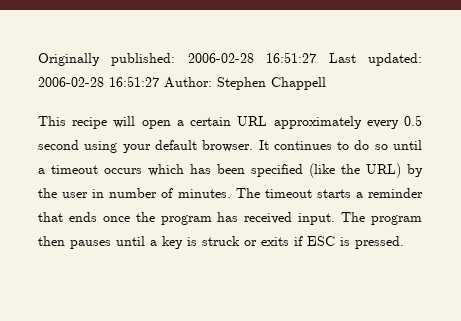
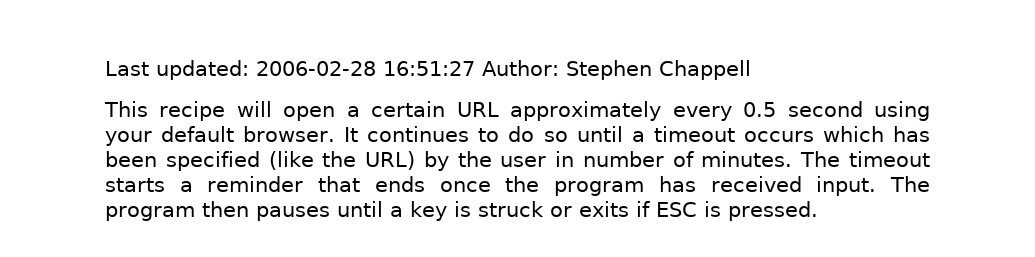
- Originally published: 2006-02-28 16:51:27 Last updated: 2006-02-28 16:51:27 Author: Stephen Chappell
+ Last updated: 2006-02-28 16:51:27 Author: Stephen Chappell

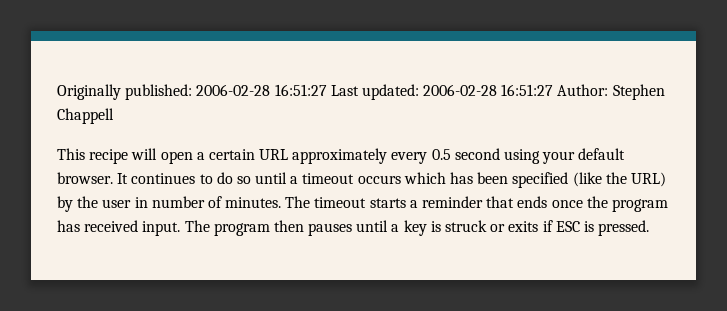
- Last updated: 2006-02-28 16:51:27 Author: Stephen Chappell
+ Originally published: 2006-02-28 16:51:27 Last updated: 2006-02-28 16:51:27 Author: Stephen Chappell

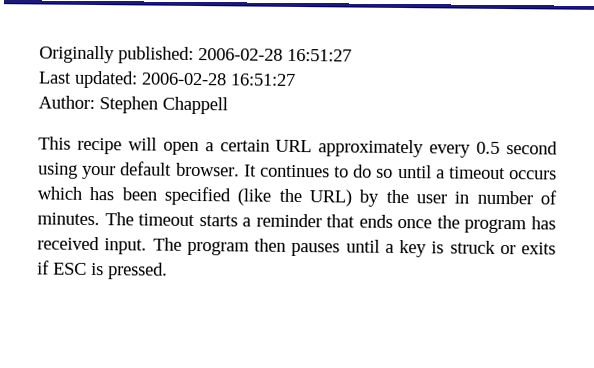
- Originally published: 2006-02-28 16:51:27 Last updated: 2006-02-28 16:51:27 Author: Stephen Chappell
+ Originally published: 2006-02-28 16:51:27
+ Last updated: 2006-02-28 16:51:27
+ Author: Stephen Chappell

